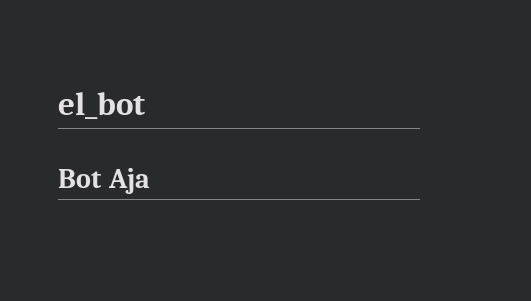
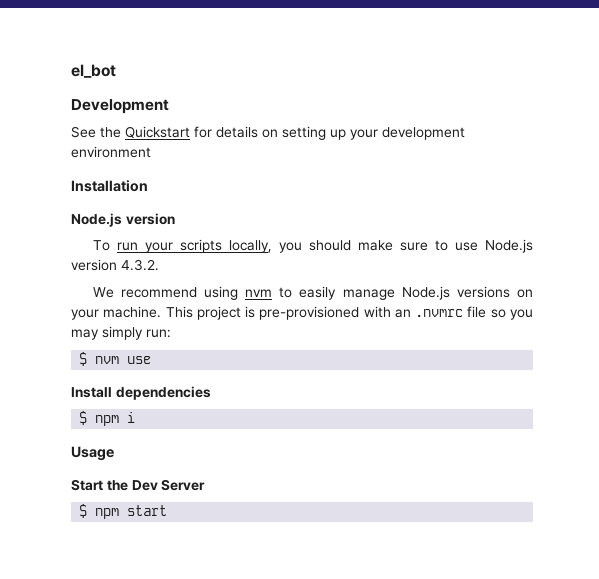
- Bot Aja
+ Development
+ See the Quickstart for details on setting up your development environment
+ Installation
+ Node.js version
+ To run your scripts locally, you should make sure to use Node.js version 4.3.2.
+ We recommend using nvm to easily manage Node.js versions on your machine. This project is pre-provisioned with an .nvmrc file so you may simply run:
+ $ nvm use
+ Install dependencies
+ $ npm i
+ Usage
+ Start the Dev Server
+ $ npm start

